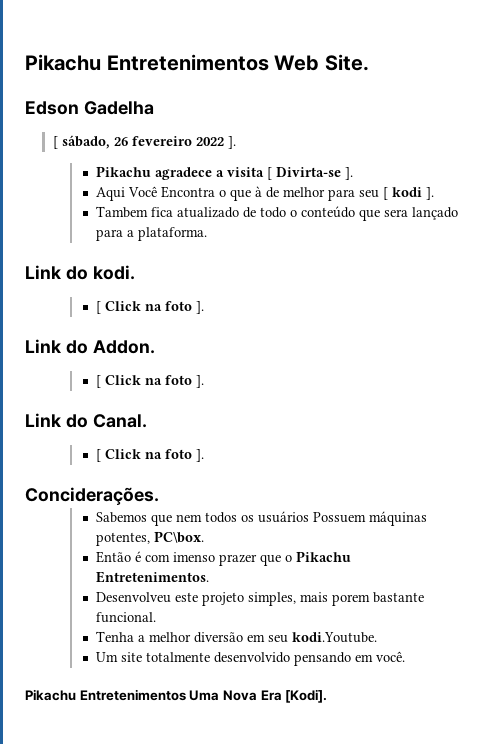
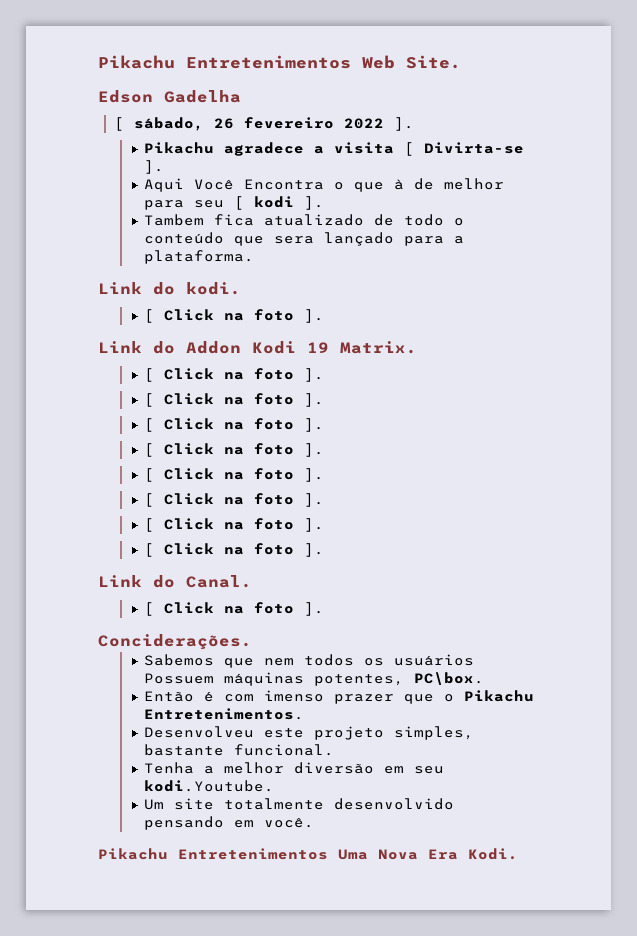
- Link do Addon.
+ Link do Addon Kodi 19 Matrix.
+ [ Click na foto ].
+ [ Click na foto ].
+ [ Click na foto ].
+ [ Click na foto ].
+ [ Click na foto ].
+ [ Click na foto ].
+ [ Click na foto ].
- Desenvolveu este projeto simples, mais porem bastante funcional.
+ Desenvolveu este projeto simples, bastante funcional.
- Pikachu Entretenimentos Uma Nova Era [Kodi].
+ Pikachu Entretenimentos Uma Nova Era Kodi.

